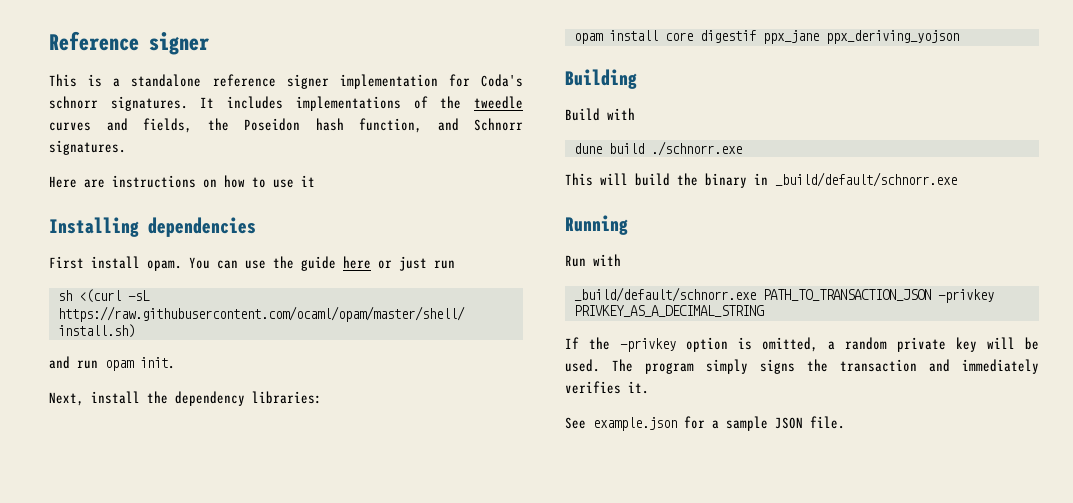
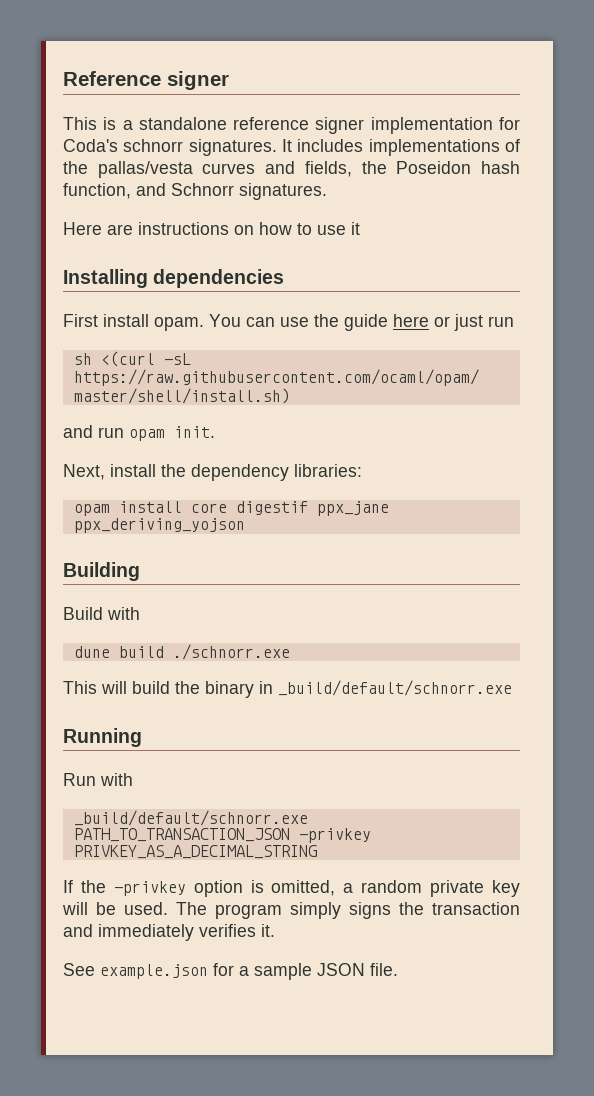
- It includes implementations of the tweedle curves and fields, the Poseidon hash function, and Schnorr signatures.
+ It includes implementations of the pallas/vesta curves and fields, the Poseidon hash function, and Schnorr signatures.

